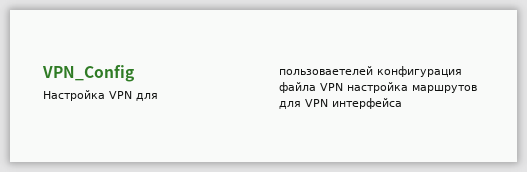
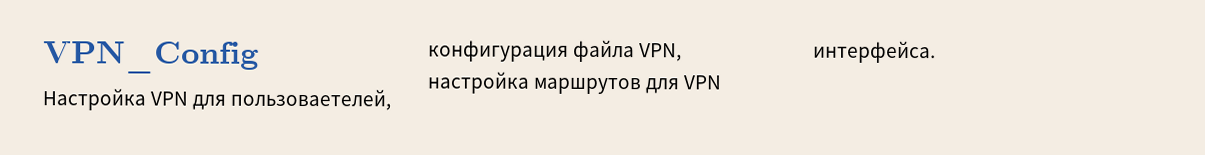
- Настройка VPN для пользоваетелей конфигурация файла VPN настройка маршрутов для VPN интерфейса
+ Настройка VPN для пользоваетелей, конфигурация файла VPN, настройка маршрутов для VPN интерфейса.

